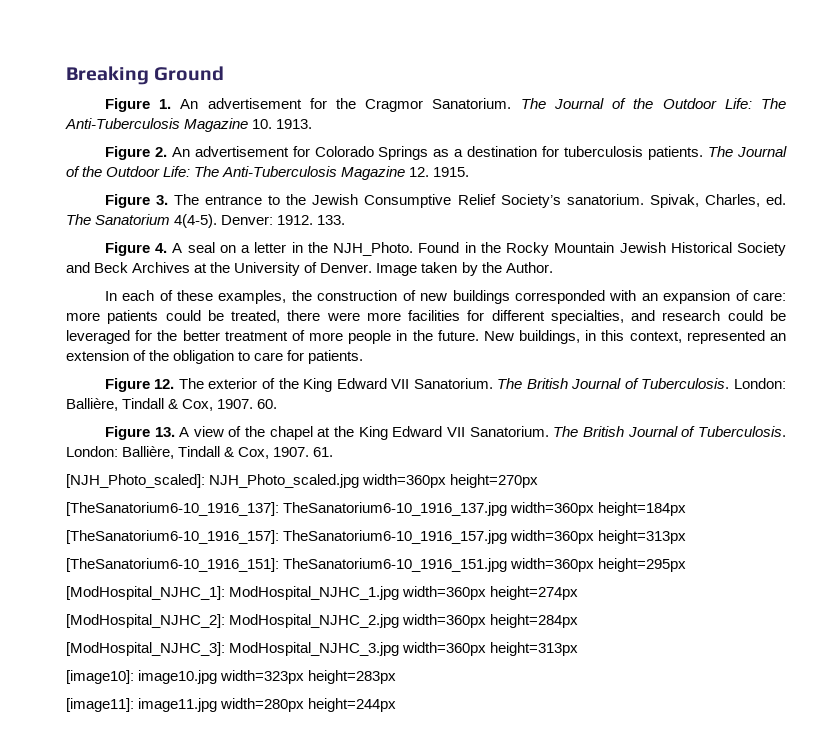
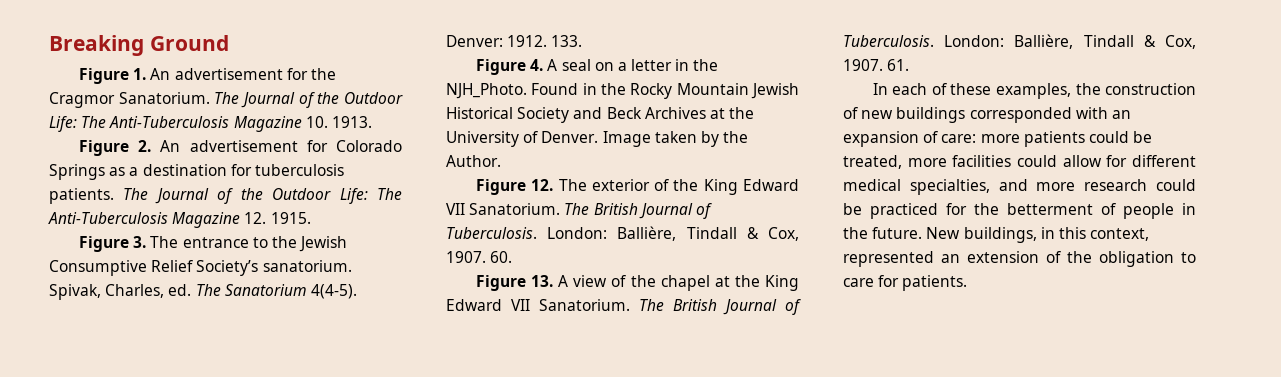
- In each of these examples, the construction of new buildings corresponded with an expansion of care: more patients could be treated, there were more facilities for different specialties, and research could be leveraged for the better treatment of more people in the future. New buildings, in this context, represented an extension of the obligation to care for patients.
- [NJH_Photo_scaled]: NJH_Photo_scaled.jpg width=360px height=270px
- [TheSanatorium6-10_1916_137]: TheSanatorium6-10_1916_137.jpg width=360px height=184px
- [TheSanatorium6-10_1916_157]: TheSanatorium6-10_1916_157.jpg width=360px height=313px
- [TheSanatorium6-10_1916_151]: TheSanatorium6-10_1916_151.jpg width=360px height=295px
- [ModHospital_NJHC_1]: ModHospital_NJHC_1.jpg width=360px height=274px
- [ModHospital_NJHC_2]: ModHospital_NJHC_2.jpg width=360px height=284px
- [ModHospital_NJHC_3]: ModHospital_NJHC_3.jpg width=360px height=313px
- [image10]: image10.jpg width=323px height=283px
- [image11]: image11.jpg width=280px height=244px
+ In each of these examples, the construction of new buildings corresponded with an expansion of care: more patients could be treated, more facilities could allow for different medical specialties, and more research could be practiced for the betterment of people in the future. New buildings, in this context, represented an extension of the obligation to care for patients.

